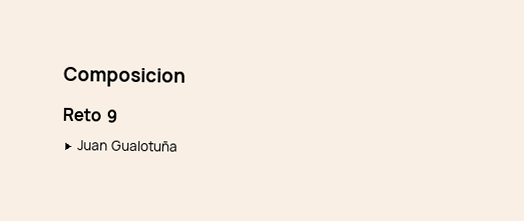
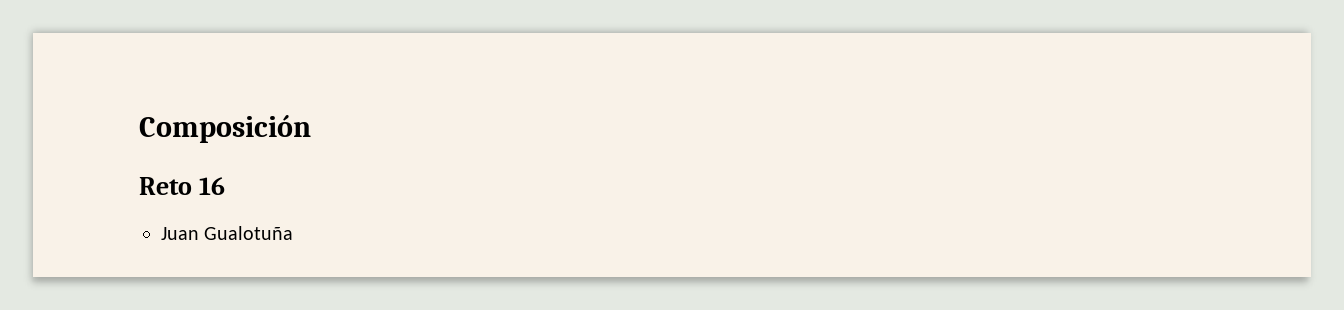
- Composicion
+ Composición
- Reto 9
+ Reto 16

